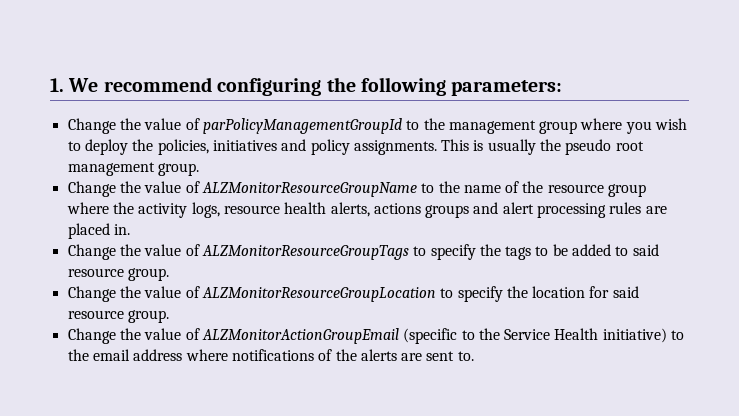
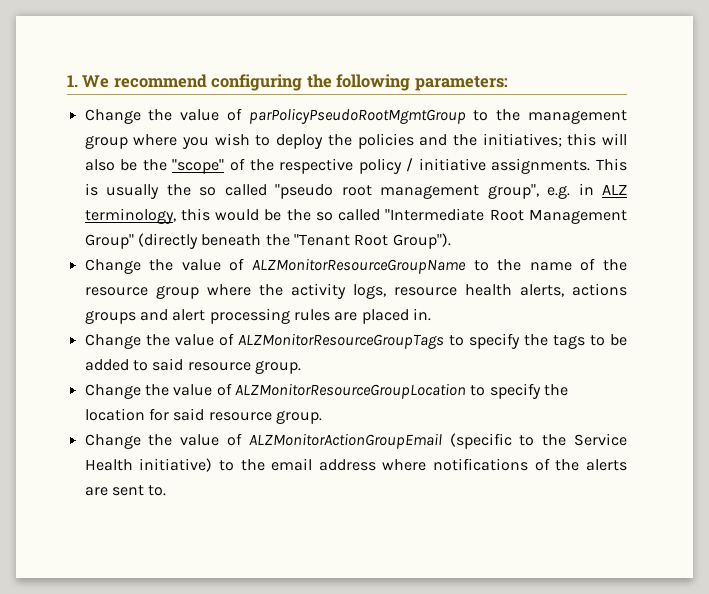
- Change the value of parPolicyManagementGroupId to the management group where you wish to deploy the policies, initiatives and policy assignments.
+ Change the value of parPolicyPseudoRootMgmtGroup to the management group where you wish to deploy the policies and the initiatives; this will also be the "scope" of the respective policy / initiative assignments.
- This is usually the pseudo root management group.
+ This is usually the so called "pseudo root management group", e.g. in ALZ terminology, this would be the so called "Intermediate Root Management Group" (directly beneath the "Tenant Root Group").

